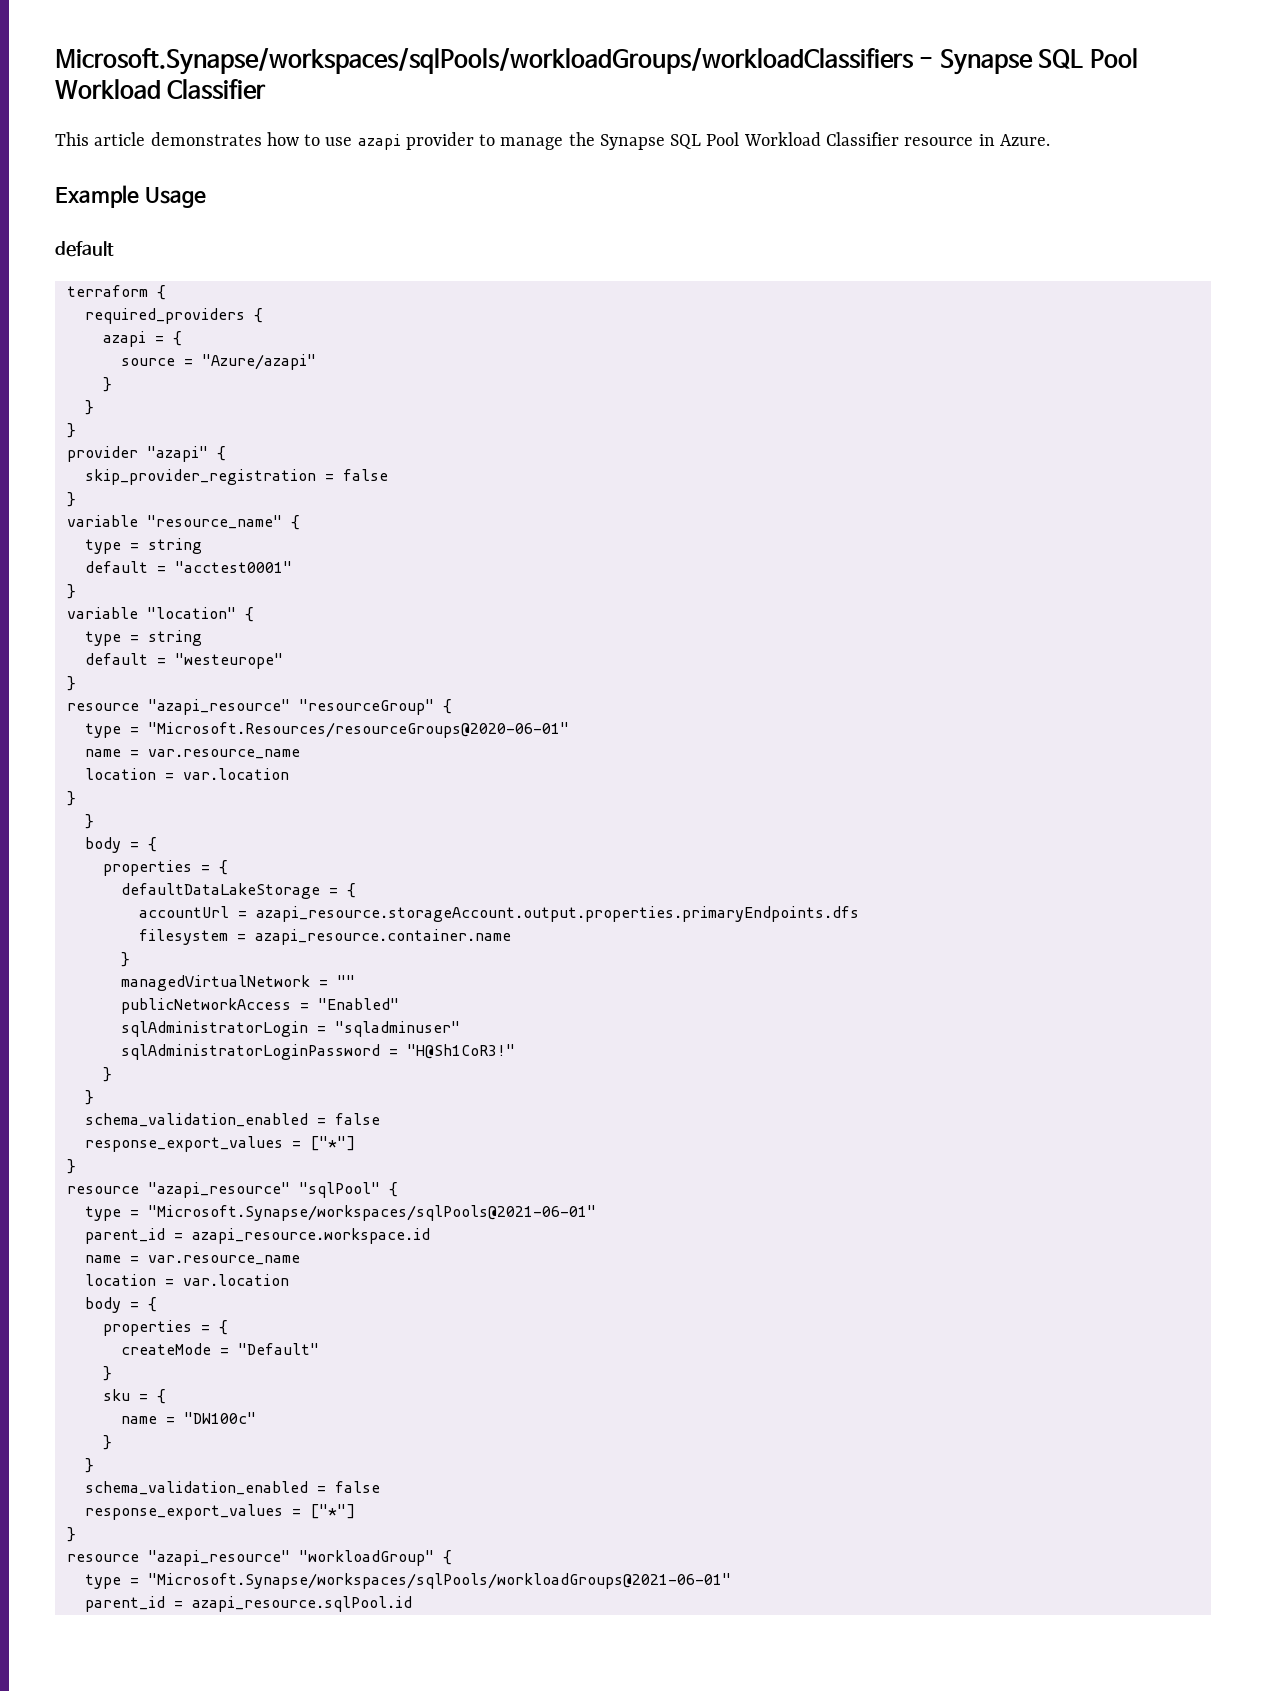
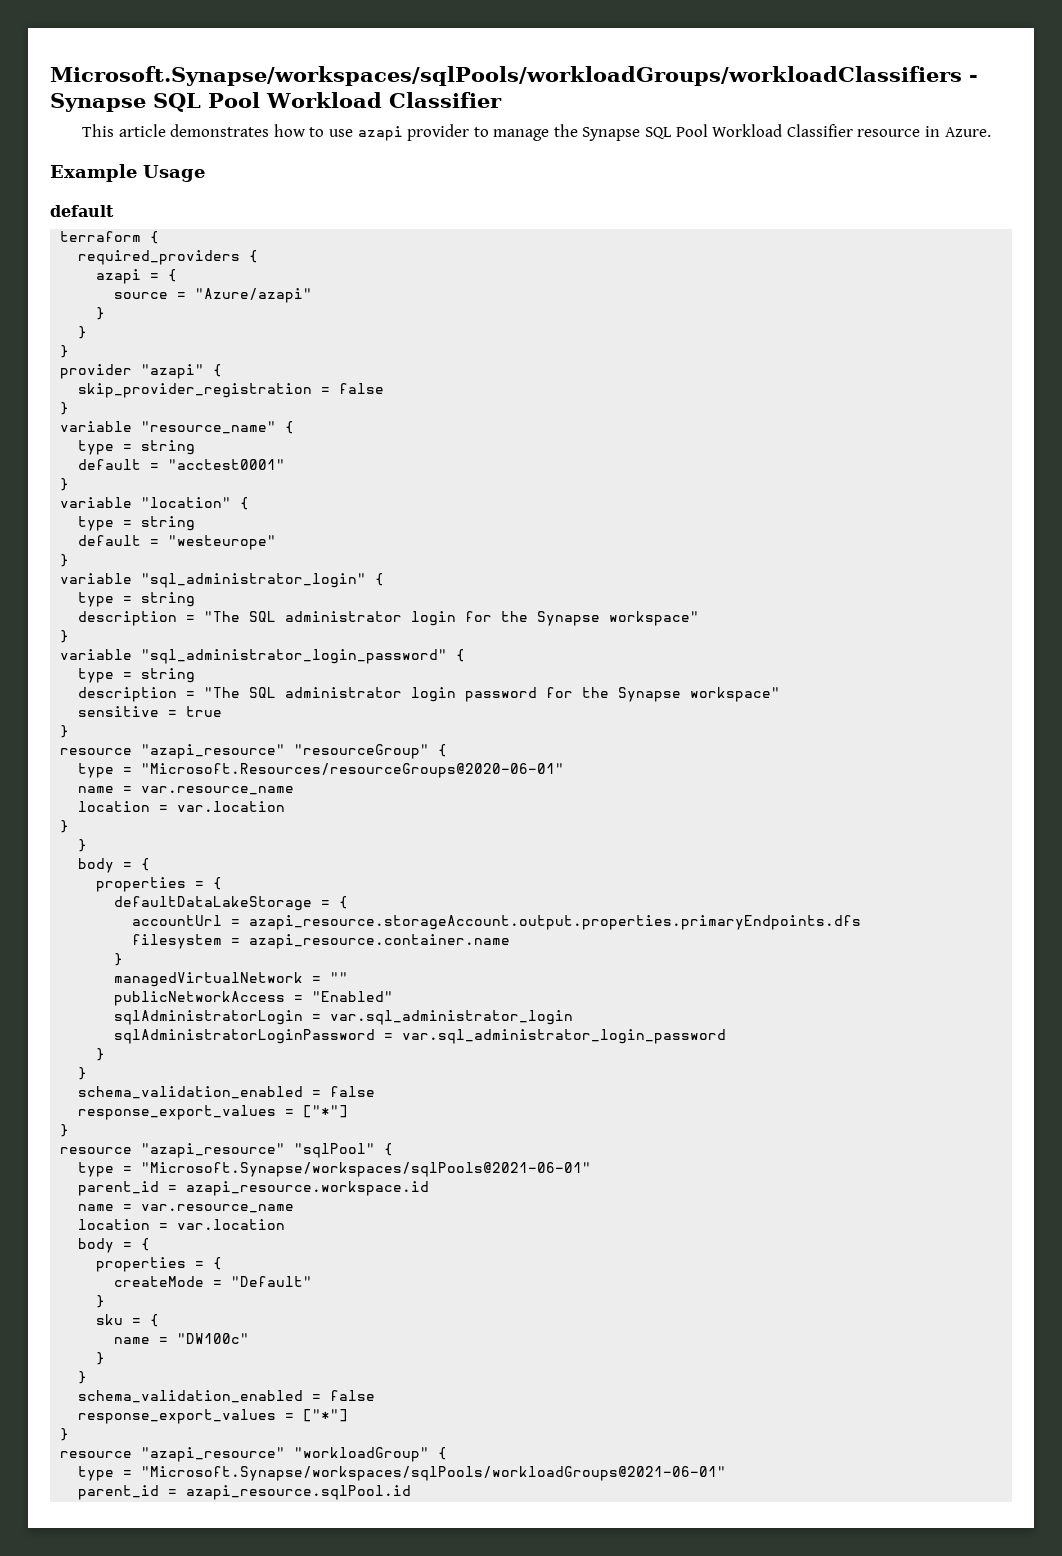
+ variable "sql_administrator_login" {
+ type = string
+ description = "The SQL administrator login for the Synapse workspace"
+ }
+ variable "sql_administrator_login_password" {
+ type = string
+ description = "The SQL administrator login password for the Synapse workspace"
+ sensitive = true
+ }
- sqlAdministratorLogin = "sqladminuser"
+ sqlAdministratorLogin = var.sql_administrator_login
- sqlAdministratorLoginPassword = "H@Sh1CoR3!"
+ sqlAdministratorLoginPassword = var.sql_administrator_login_password

